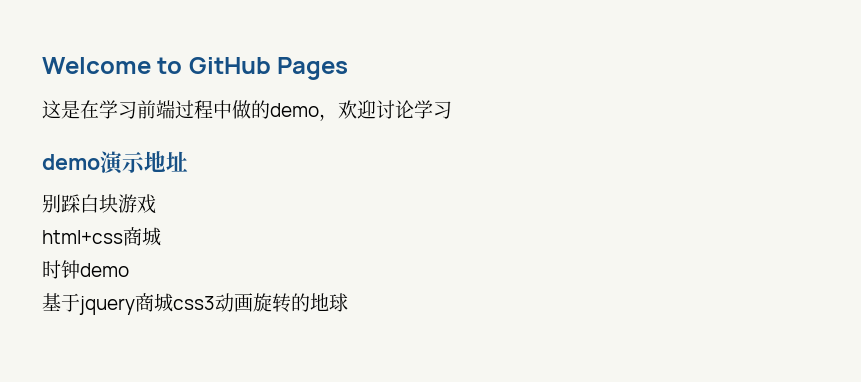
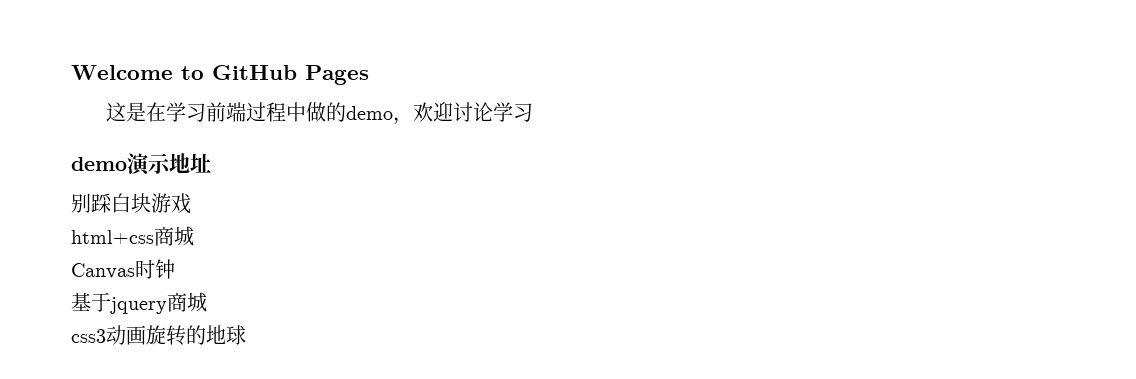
- 时钟demo
+ Canvas时钟
- 基于jquery商城css3动画旋转的地球
+ 基于jquery商城
+ css3动画旋转的地球

